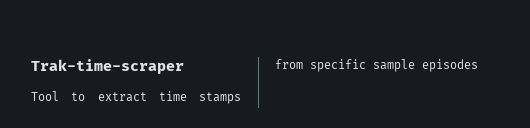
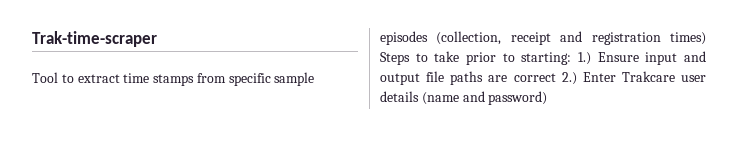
- Tool to extract time stamps from specific sample episodes
+ Tool to extract time stamps from specific sample episodes (collection, receipt and registration times) Steps to take prior to starting: 1.) Ensure input and output file paths are correct 2.) Enter Trakcare user details (name and password)

